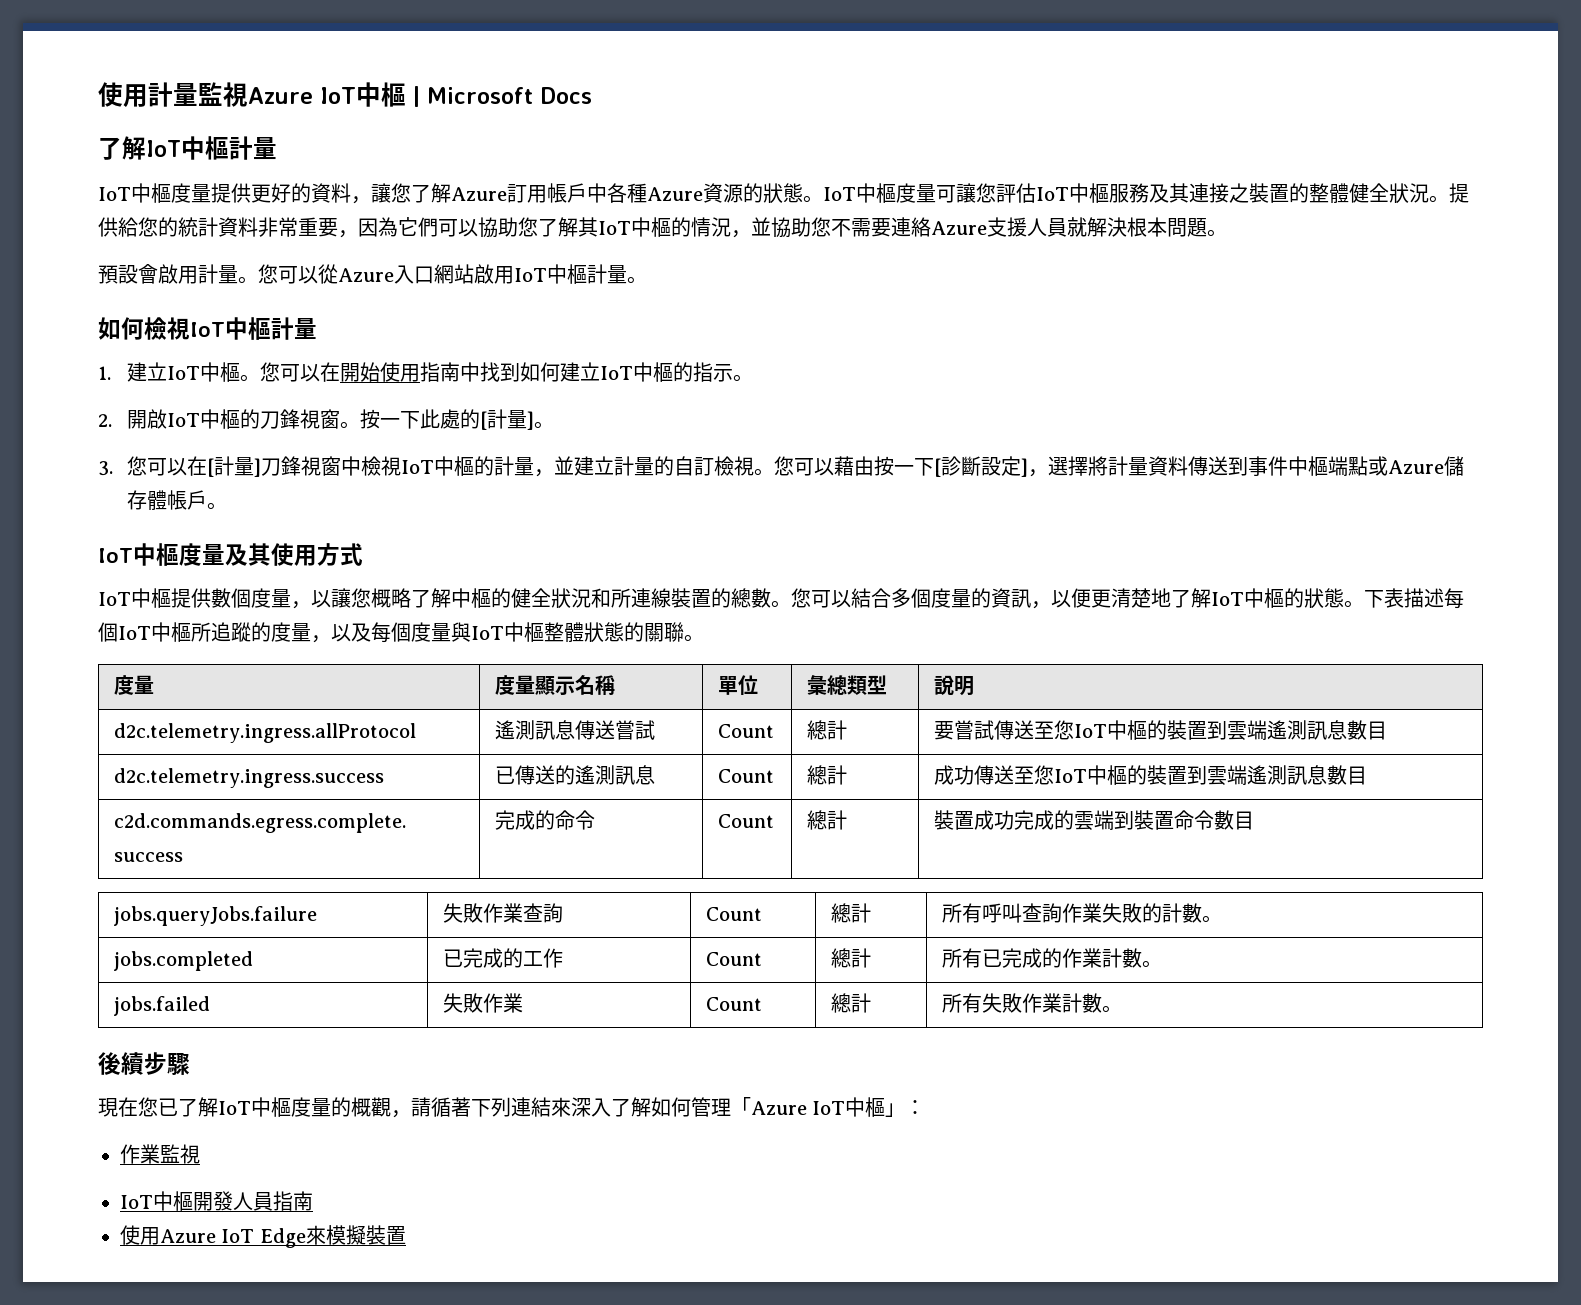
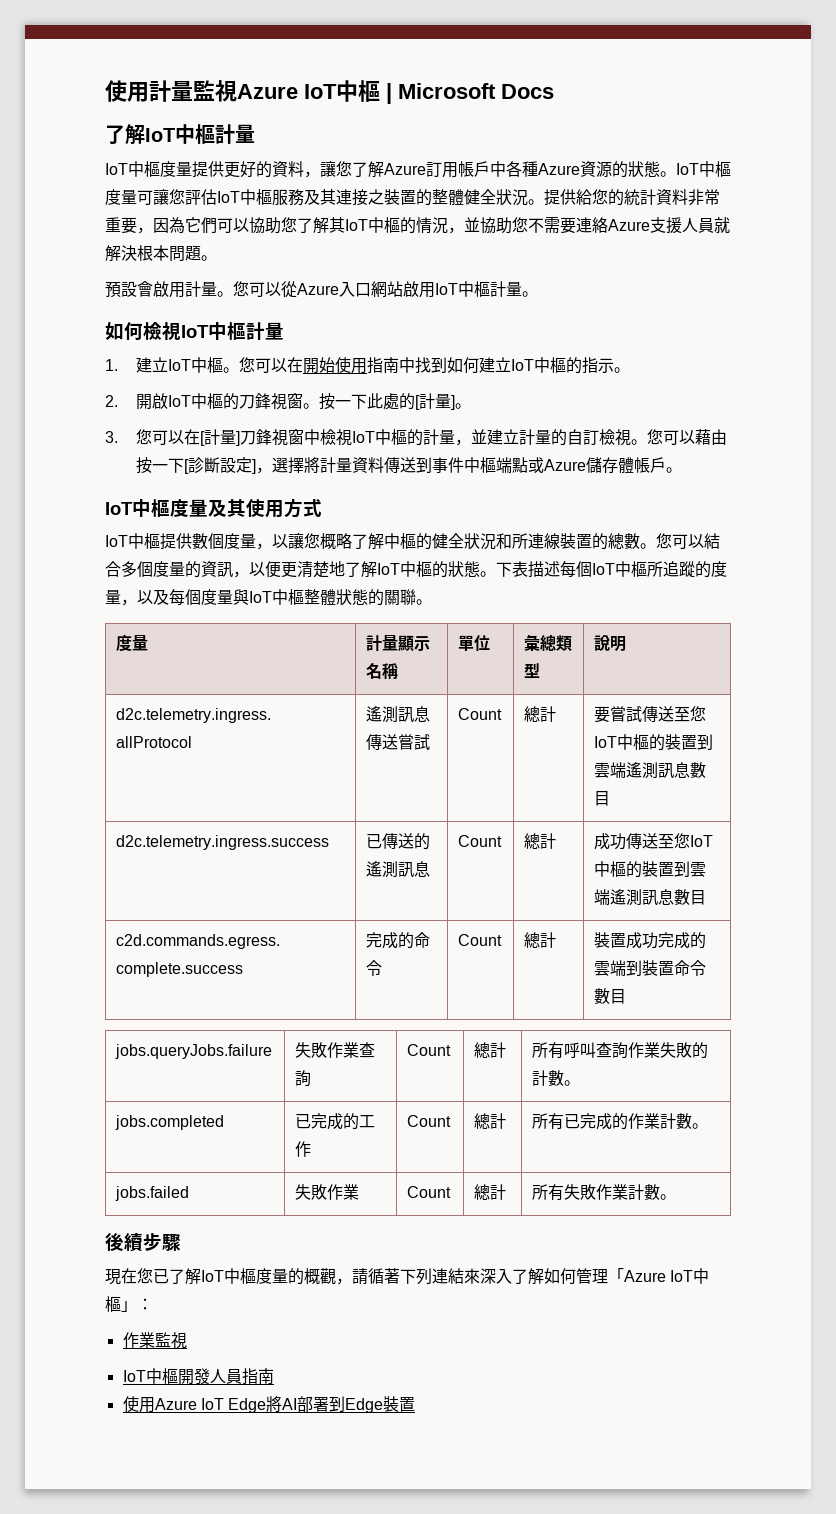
- 度量 | 度量顯示名稱 | 單位 | 彙總類型 | 說明
+ 度量 | 計量顯示名稱 | 單位 | 彙總類型 | 說明
- 使用Azure IoT Edge來模擬裝置
+ 使用Azure IoT Edge將AI部署到Edge裝置

